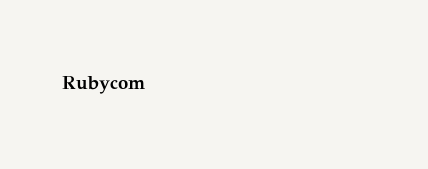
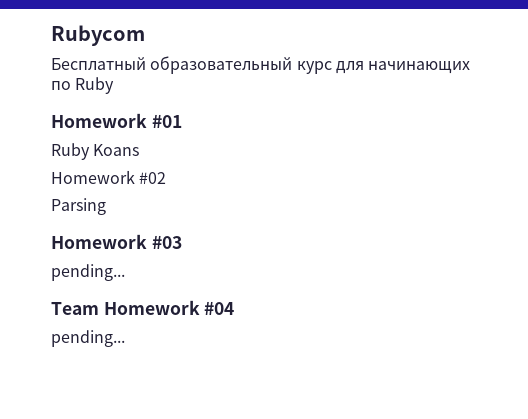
+ Бесплатный образовательный курс для начинающих по Ruby
+ Homework #01
+ Ruby Koans
+ Homework #02
+ Parsing
+ Homework #03
+ pending...
+ Team Homework #04
+ pending...

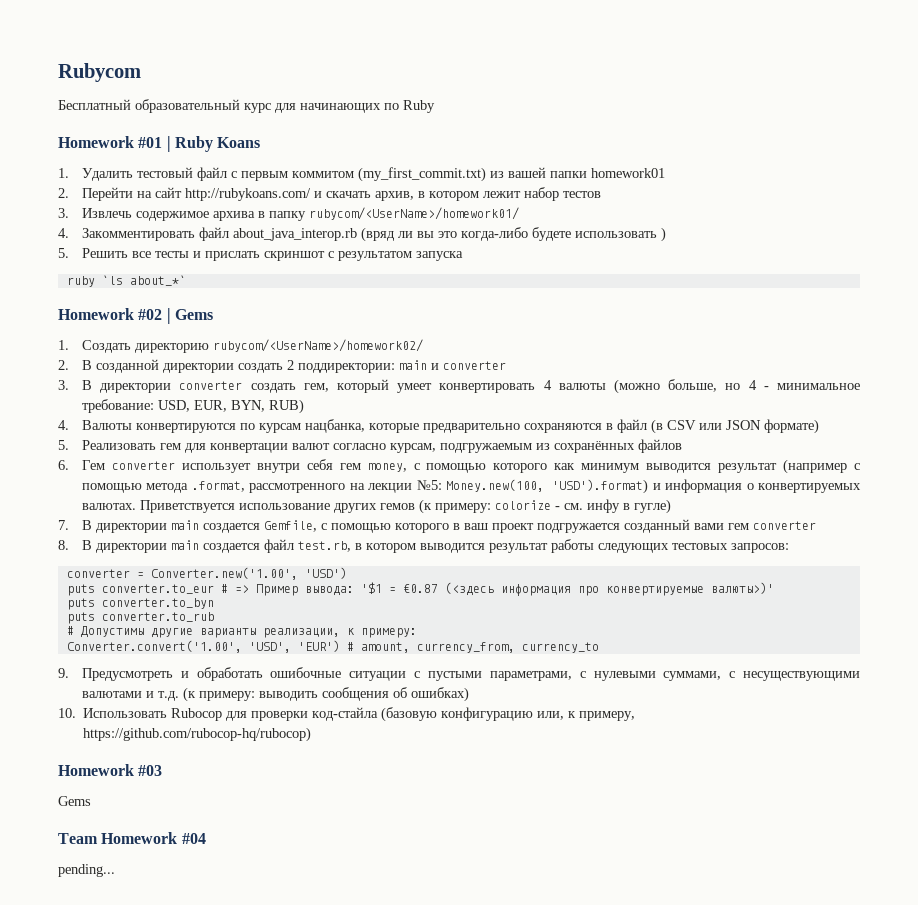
- Homework #01
- Ruby Koans
+ Homework #01 | Ruby Koans
- Homework #02
- Parsing
+ 1. Удалить тестовый файл с первым коммитом (my_first_commit.txt) из вашей папки homework01
+ 2. Перейти на сайт http://rubykoans.com/ и скачать архив, в котором лежит набор тестов
+ 3. Извлечь содержимое архива в папку rubycom/<UserName>/homework01/
+ 4. Закомментировать файл about_java_interop.rb (вряд ли вы это когда-либо будете использовать )
+ 5. Решить все тесты и прислать скриншот с результатом запуска
+ ruby `ls about_*`
+ Homework #02 | Gems
+ 1. Создать директорию rubycom/<UserName>/homework02/
+ 2. В созданной директории создать 2 поддиректории: main и converter
+ 3. В директории converter создать гем, который умеет конвертировать 4 валюты (можно больше, но 4 - минимальное требование: USD, EUR, BYN, RUB)
+ 4. Валюты конвертируются по курсам нацбанка, которые предварительно сохраняются в файл (в CSV или JSON формате)
+ 5. Реализовать гем для конвертации валют согласно курсам, подгружаемым из сохранённых файлов
+ 6. Гем converter использует внутри себя гем money, с помощью которого как минимум выводится результат (например с помощью метода .format, рассмотренного на лекции №5: Money.new(100, 'USD').format) и информация о конвертируемых валютах. Приветствуется использование других гемов (к примеру: colorize - см. инфу в гугле)
+ 7. В директории main создается Gemfile, с помощью которого в ваш проект подгружается созданный вами гем converter
+ 8. В директории main создается файл test.rb, в котором выводится результат работы следующих тестовых запросов:
+ converter = Converter.new('1.00', 'USD')
+ puts converter.to_eur # => Пример вывода: '$1 = €0.87 (<здесь информация про конвертируемые валюты>)'
+ puts converter.to_byn
+ puts converter.to_rub
+ # Допустимы другие варианты реализации, к примеру:
+ Converter.convert('1.00', 'USD', 'EUR') # amount, currency_from, currency_to
+ 9. Предусмотреть и обработать ошибочные ситуации с пустыми параметрами, с нулевыми суммами, с несуществующими валютами и т.д. (к примеру: выводить сообщения об ошибках)
+ 10. Использовать Rubocop для проверки код-стайла (базовую конфигурацию или, к примеру, https://github.com/rubocop-hq/rubocop)
  Homework #03
- pending...
+ Gems

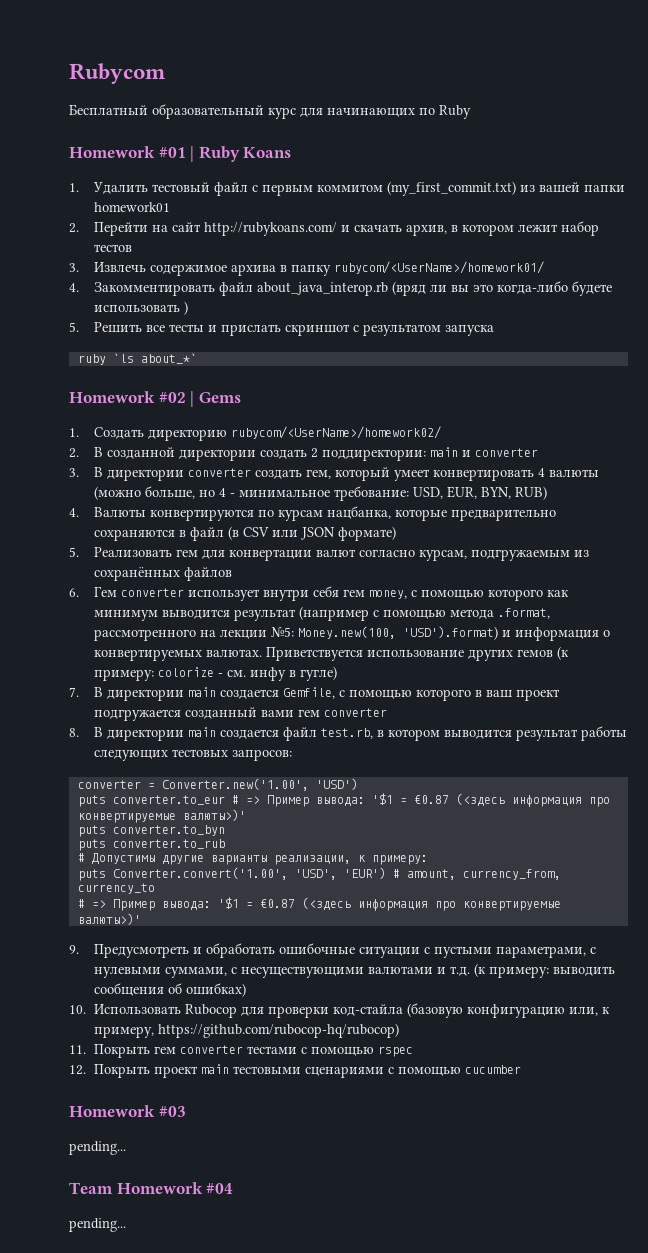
- Converter.convert('1.00', 'USD', 'EUR') # amount, currency_from, currency_to
+ puts Converter.convert('1.00', 'USD', 'EUR') # amount, currency_from, currency_to
+ # => Пример вывода: '$1 = €0.87 (<здесь информация про конвертируемые валюты>)'
+ 11. Покрыть гем converter тестами с помощью rspec
+ 12. Покрыть проект main тестовыми сценариями с помощью cucumber
  Homework #03
- Gems
+ pending...

